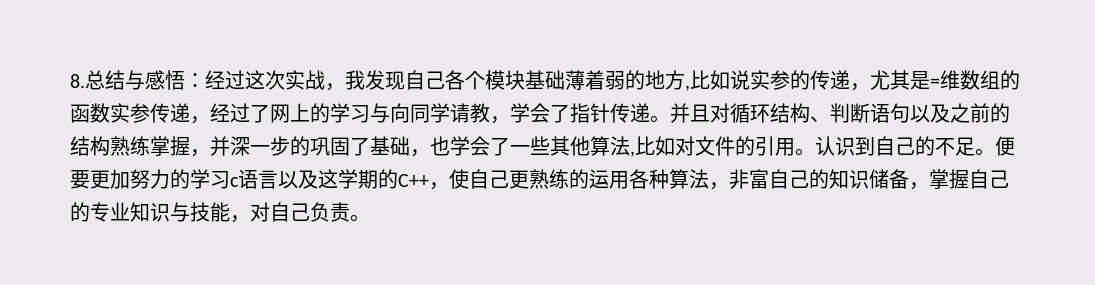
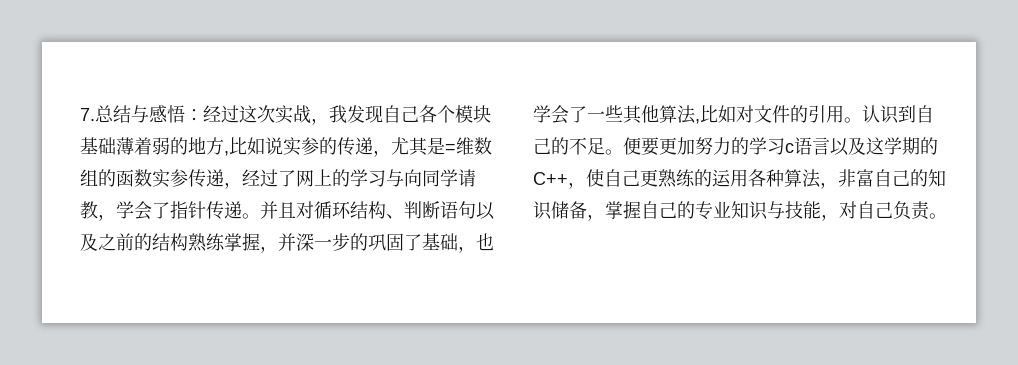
- 8.总结与感悟：经过这次实战，我发现自己各个模块基础薄着弱的地方,比如说实参的传递，尤其是=维数组的函数实参传递，经过了网上的学习与向同学请教，学会了指针传递。
+ 7.总结与感悟：经过这次实战，我发现自己各个模块基础薄着弱的地方,比如说实参的传递，尤其是=维数组的函数实参传递，经过了网上的学习与向同学请教，学会了指针传递。

